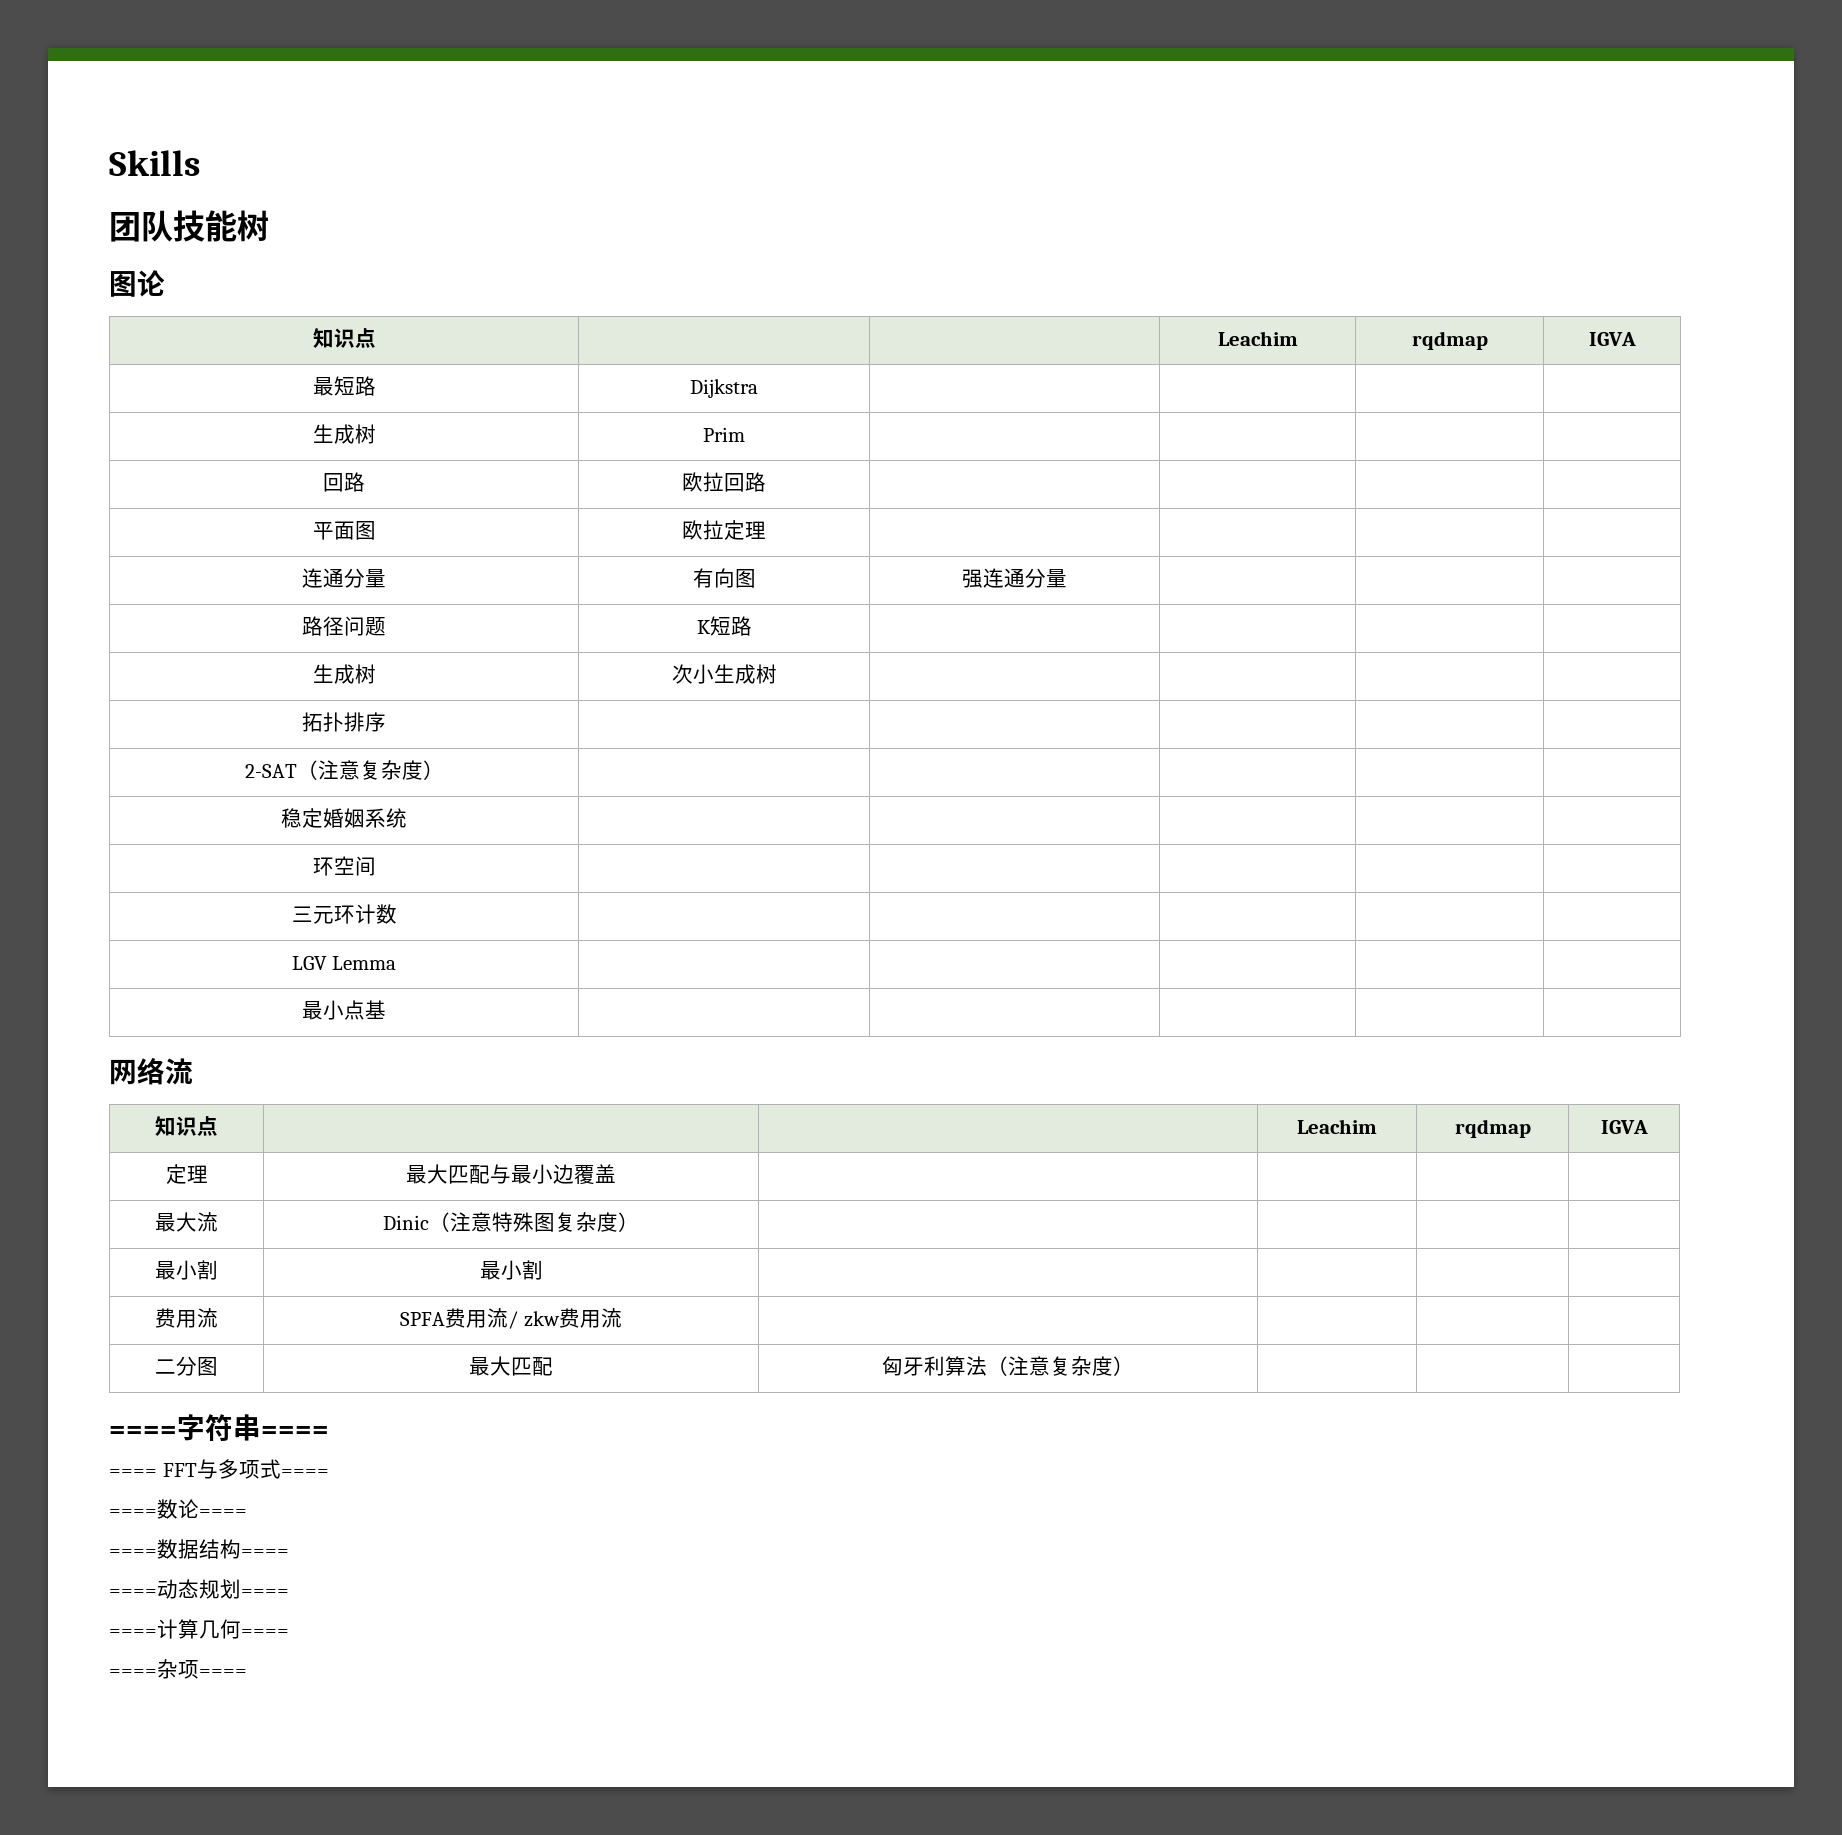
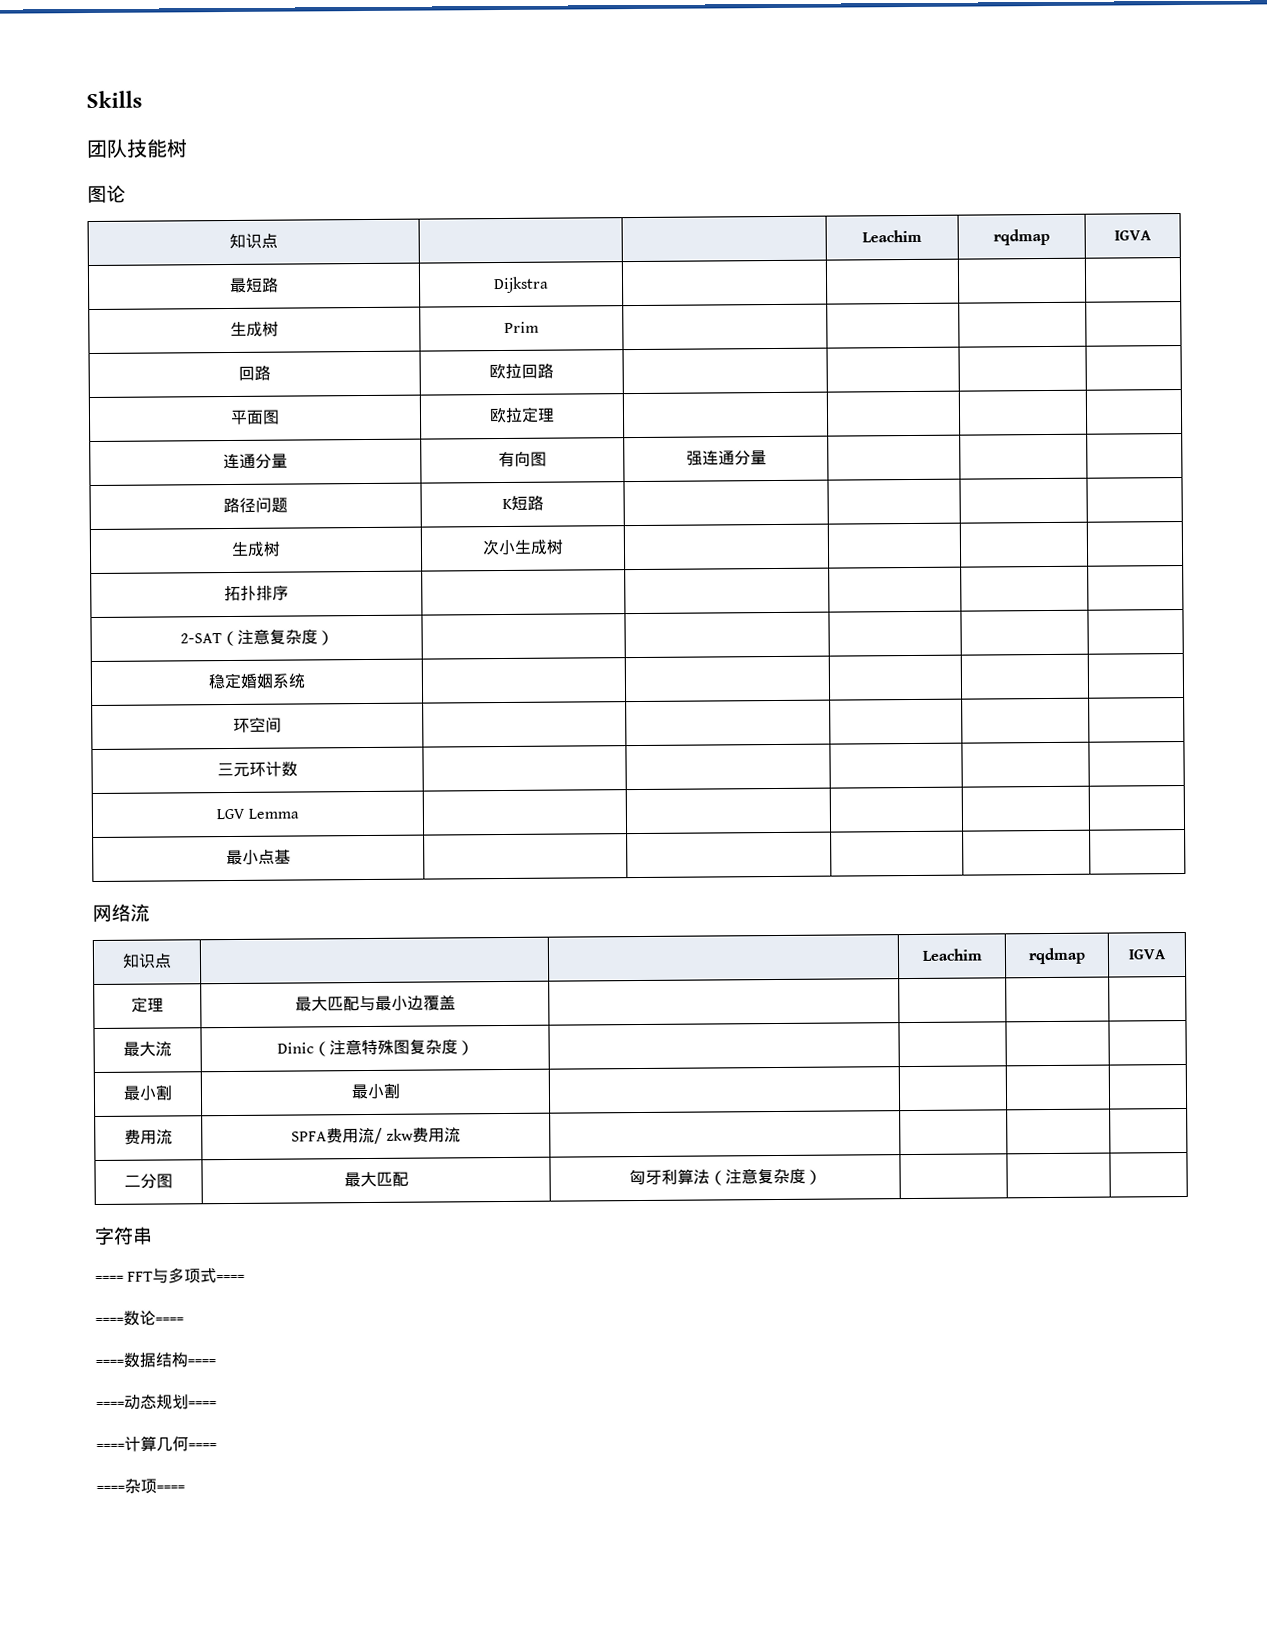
- ====字符串====
+ 字符串

